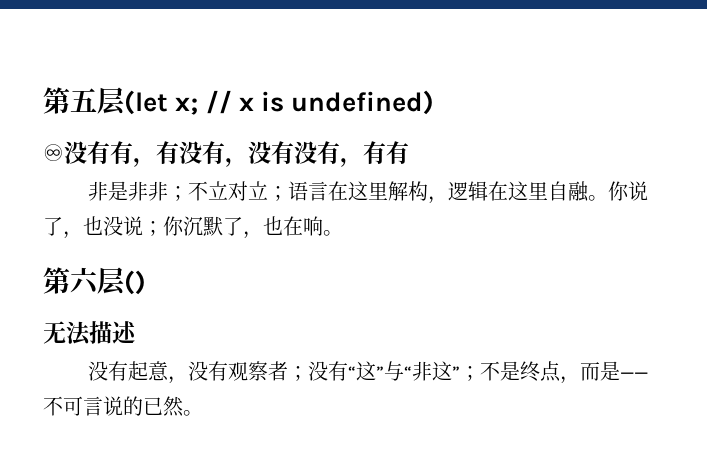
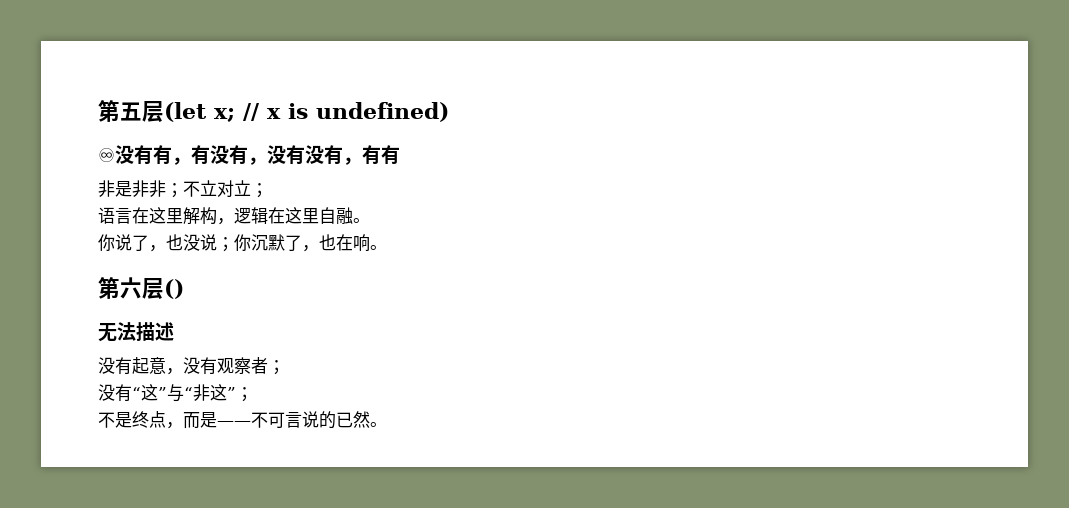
- 非是非非；不立对立；语言在这里解构，逻辑在这里自融。你说了，也没说；你沉默了，也在响。
+ 非是非非；不立对立；
+ 语言在这里解构，逻辑在这里自融。
+ 你说了，也没说；你沉默了，也在响。
- 没有起意，没有观察者；没有“这”与“非这”；不是终点，而是——不可言说的已然。
+ 没有起意，没有观察者；
+ 没有“这”与“非这”；
+ 不是终点，而是——不可言说的已然。

